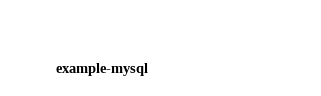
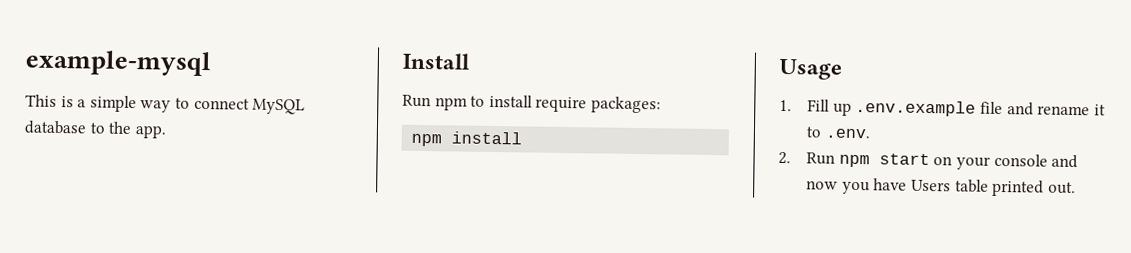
+ This is a simple way to connect MySQL database to the app.
+ Install
+ Run npm to install require packages:
+ npm install
+ Usage
+ 1. Fill up .env.example file and rename it to .env.
+ 2. Run npm start on your console and now you have Users table printed out.

